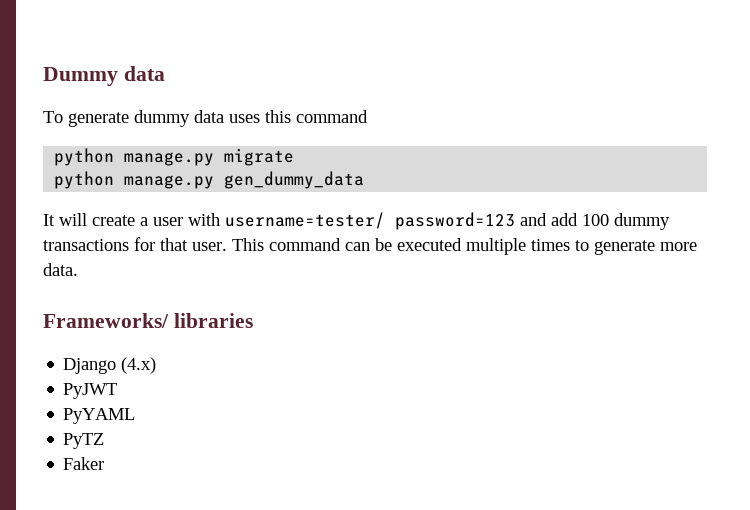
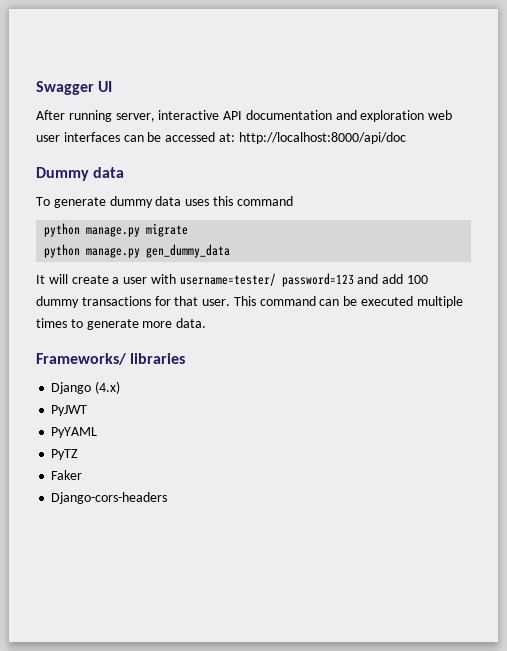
+ Swagger UI
+ After running server, interactive API documentation and exploration web user interfaces can be accessed at: http://localhost:8000/api/doc
+ Django-cors-headers

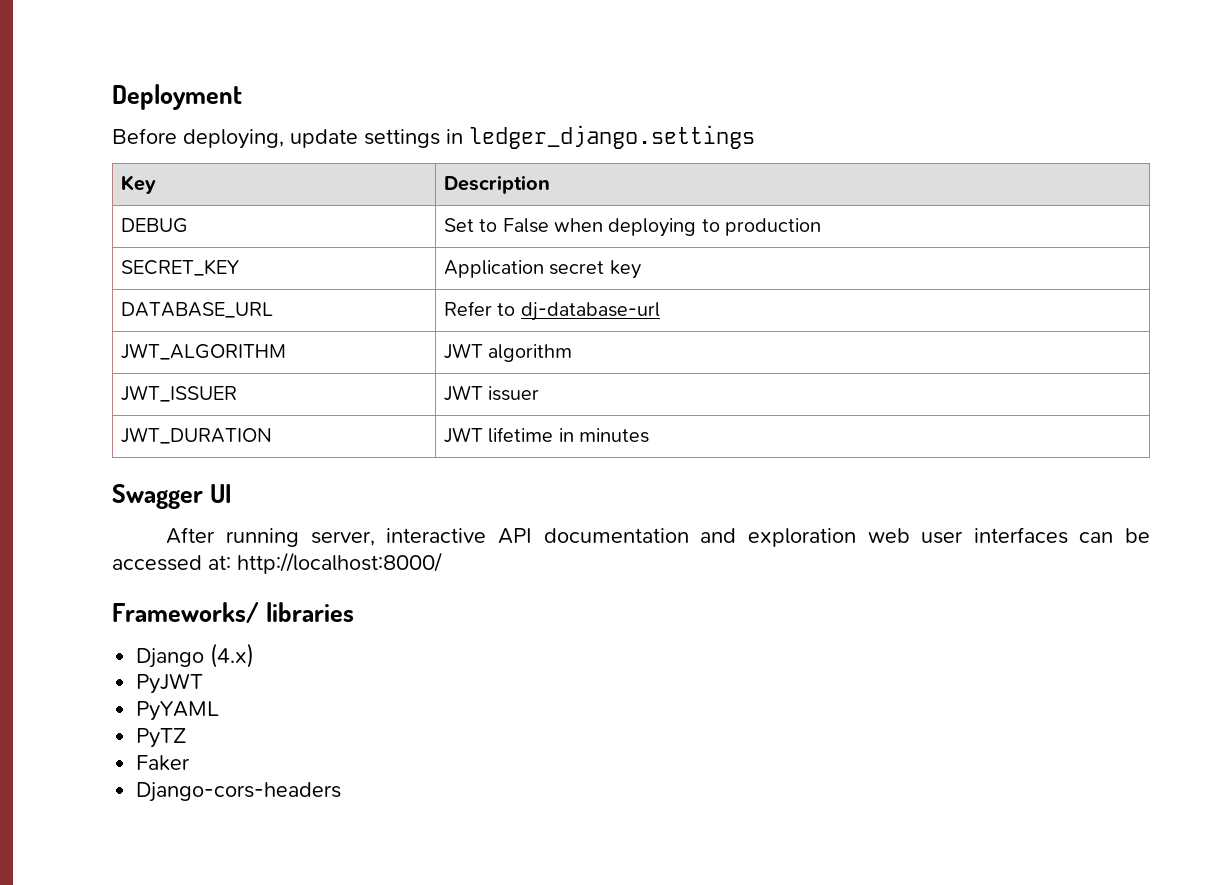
+ Deployment
+ Before deploying, update settings in ledger_django.settings
+ Key | Description
+ DEBUG | Set to False when deploying to production
+ SECRET_KEY | Application secret key
+ DATABASE_URL | Refer to dj-database-url
+ JWT_ALGORITHM | JWT algorithm
+ JWT_ISSUER | JWT issuer
+ JWT_DURATION | JWT lifetime in minutes
- After running server, interactive API documentation and exploration web user interfaces can be accessed at: http://localhost:8000/api/doc
- Dummy data
- To generate dummy data uses this command
- python manage.py migrate
- python manage.py gen_dummy_data
- It will create a user with username=tester/ password=123 and add 100 dummy transactions for that user. This command can be executed multiple times to generate more data.
+ After running server, interactive API documentation and exploration web user interfaces can be accessed at: http://localhost:8000/

